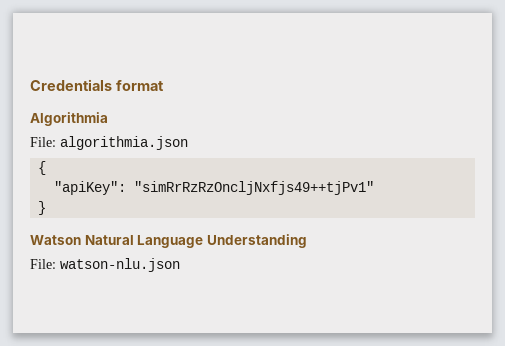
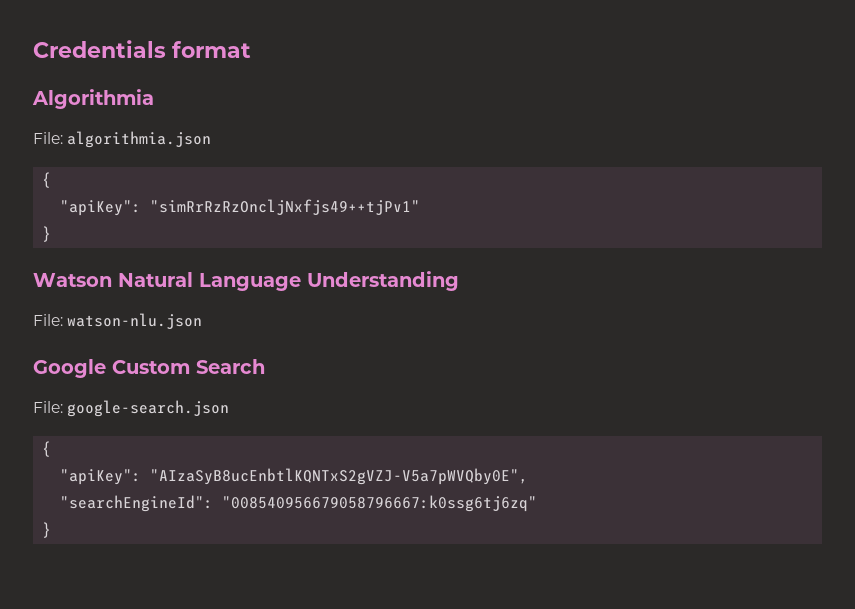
+ Google Custom Search
+ File: google-search.json
+ {
+ "apiKey": "AIzaSyB8ucEnbtlKQNTxS2gVZJ-V5a7pWVQby0E",
+ "searchEngineId": "008540956679058796667:k0ssg6tj6zq"
+ }

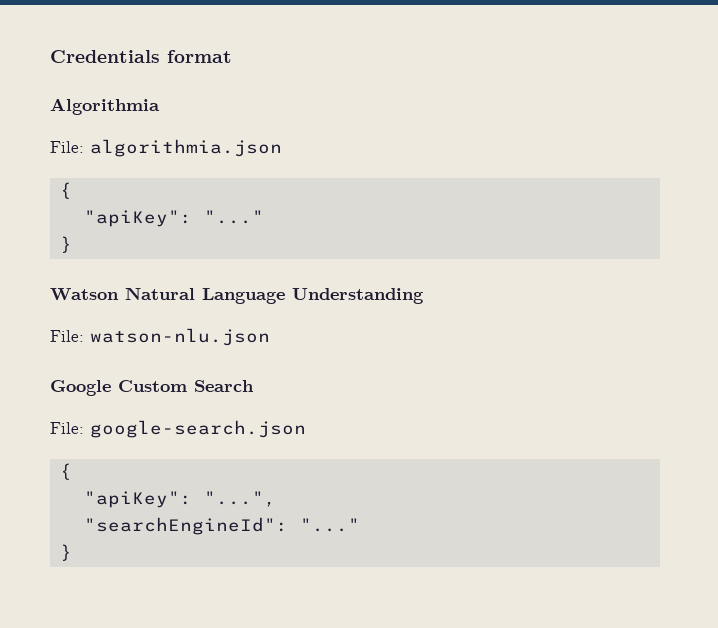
- "apiKey": "simRrRzRzOncljNxfjs49++tjPv1"
+ "apiKey": "..."
- "apiKey": "AIzaSyB8ucEnbtlKQNTxS2gVZJ-V5a7pWVQby0E",
+ "apiKey": "...",
- "searchEngineId": "008540956679058796667:k0ssg6tj6zq"
+ "searchEngineId": "..."

